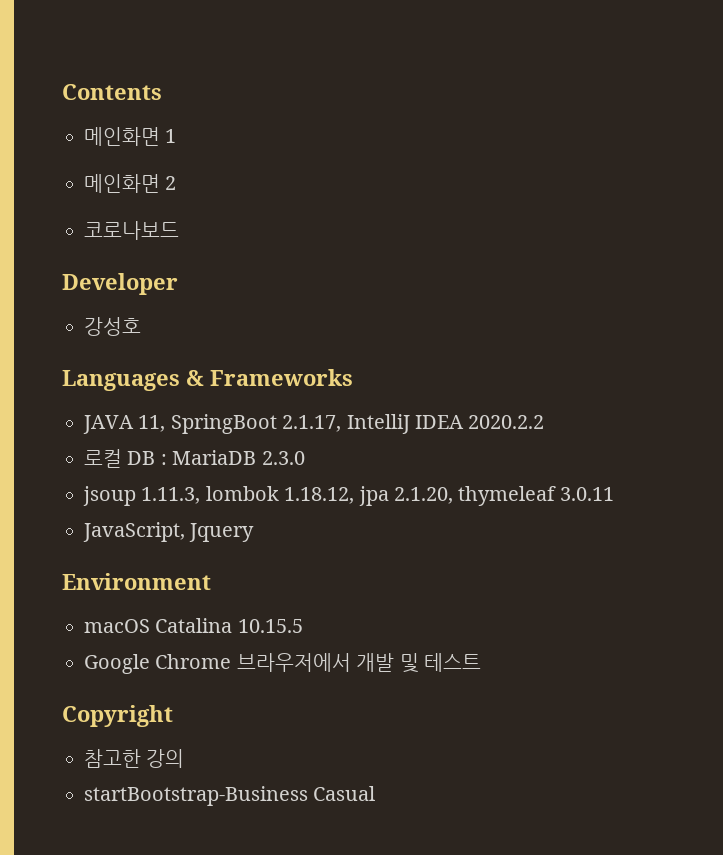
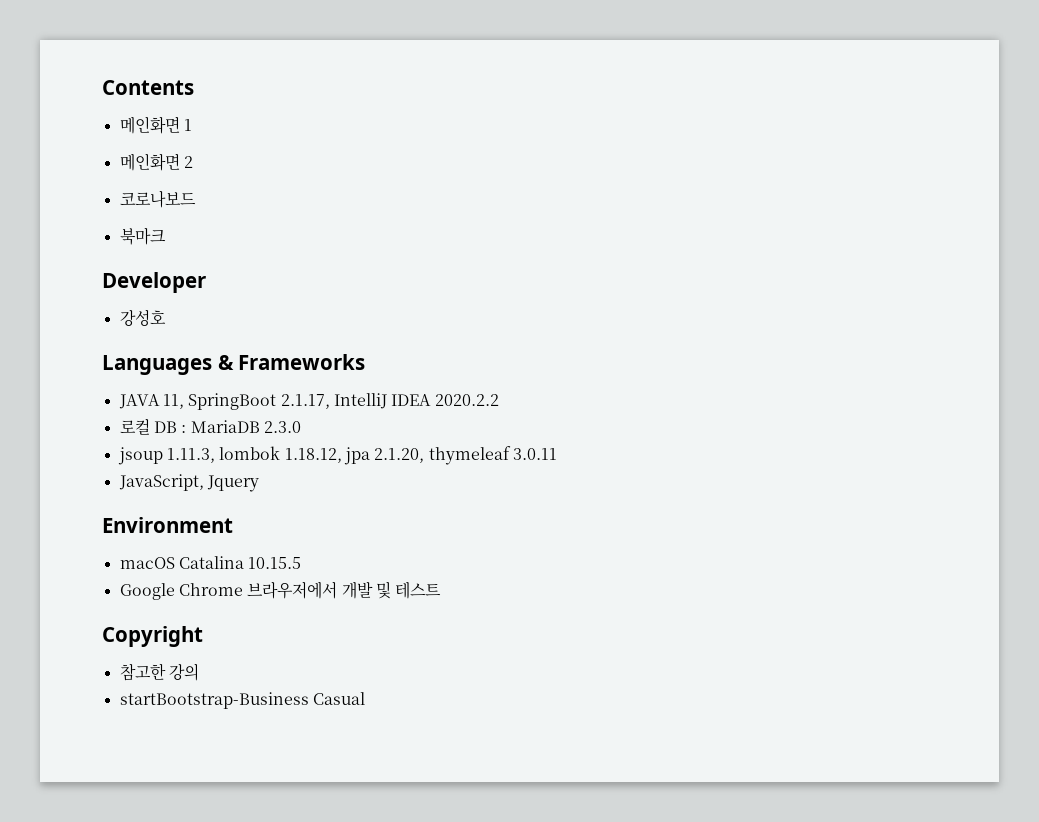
+ 북마크

